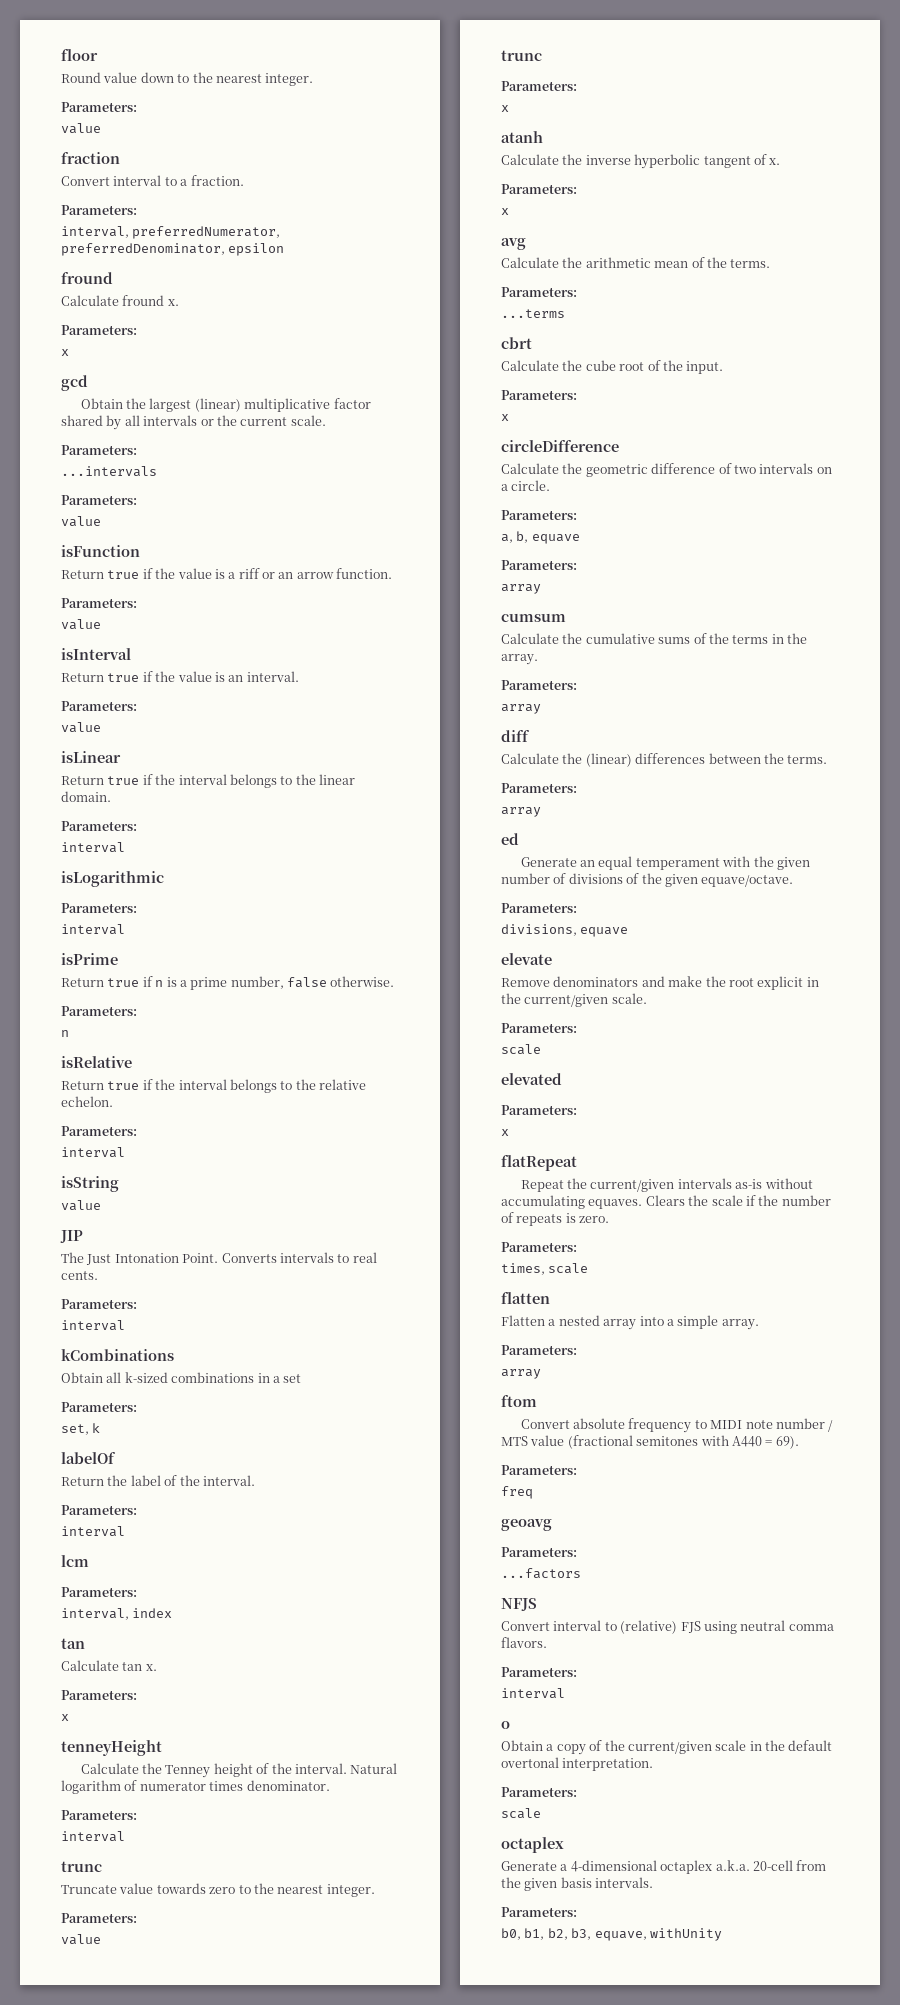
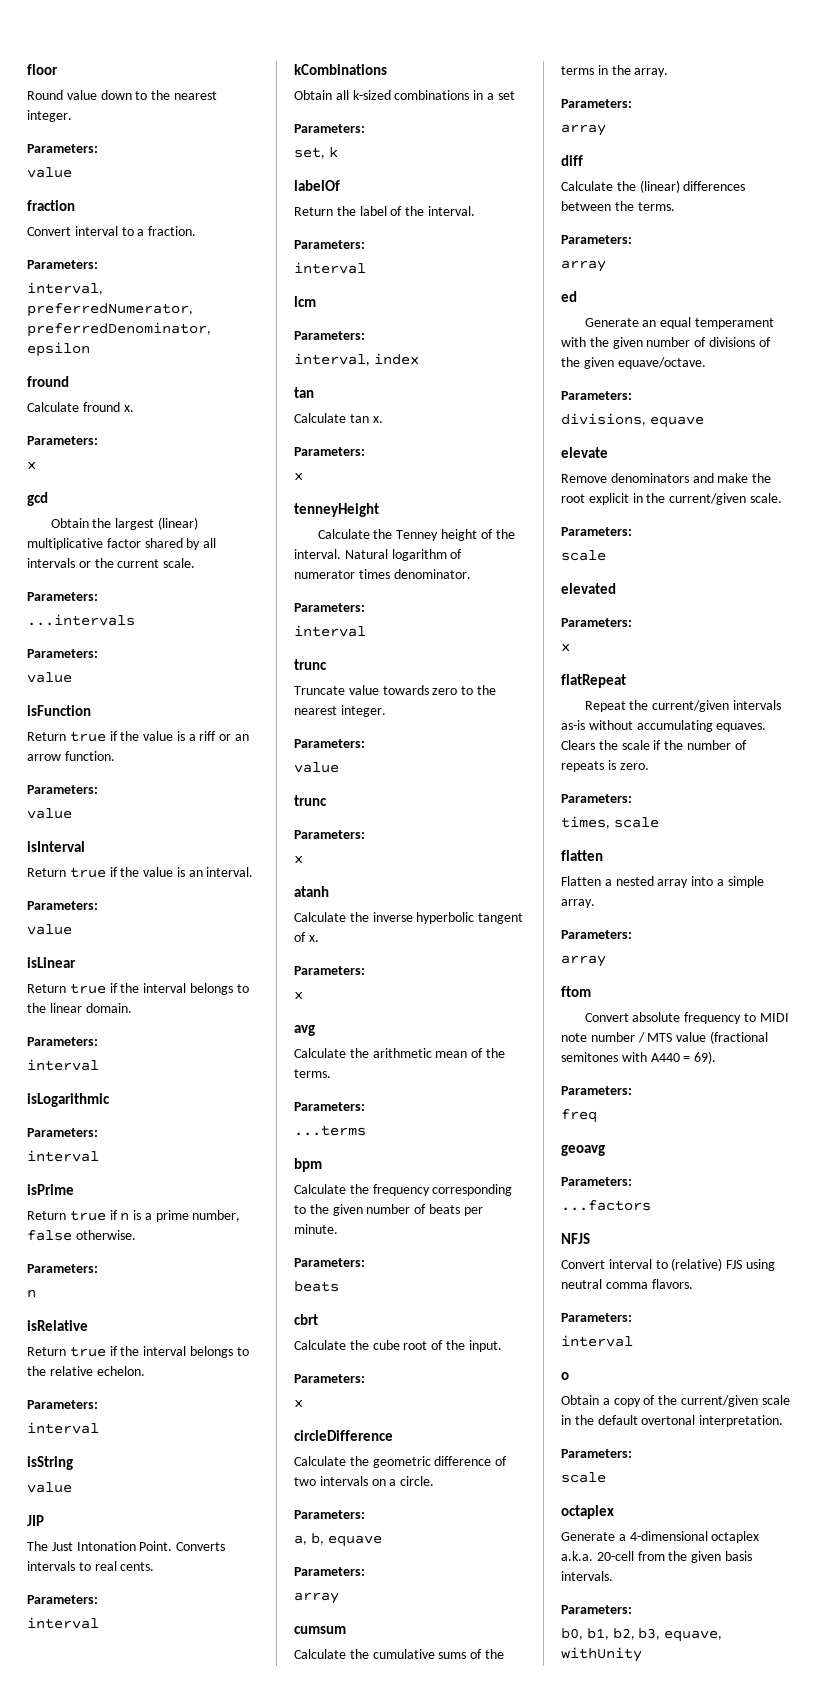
+ bpm
+ Calculate the frequency corresponding to the given number of beats per minute.
+ Parameters:
+ beats

